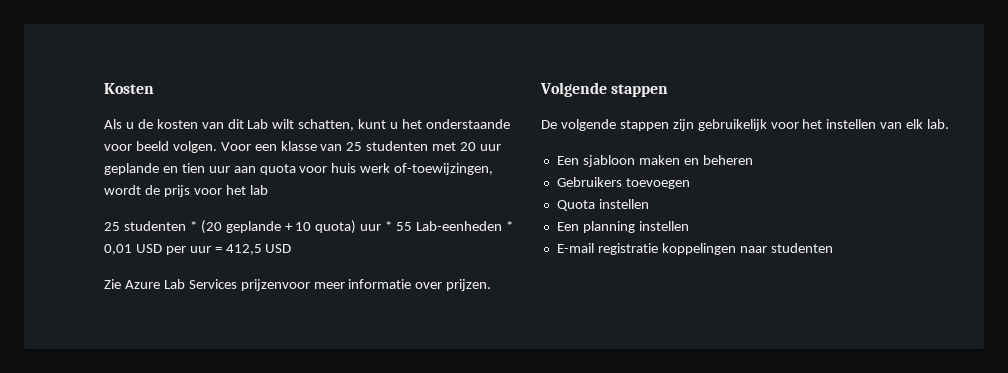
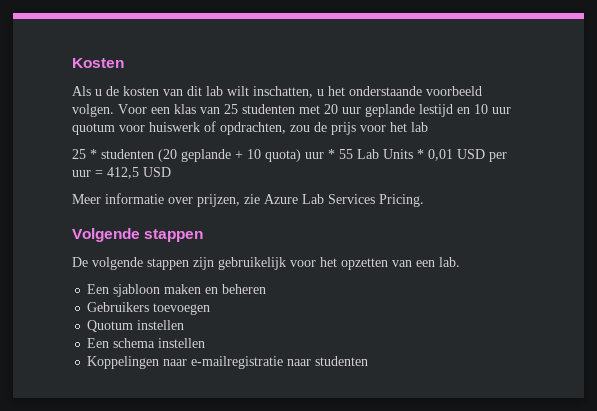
- Als u de kosten van dit Lab wilt schatten, kunt u het onderstaande voor beeld volgen.
+ Als u de kosten van dit lab wilt inschatten, u het onderstaande voorbeeld volgen.
- Voor een klasse van 25 studenten met 20 uur geplande en tien uur aan quota voor huis werk of-toewijzingen, wordt de prijs voor het lab
+ Voor een klas van 25 studenten met 20 uur geplande lestijd en 10 uur quotum voor huiswerk of opdrachten, zou de prijs voor het lab
- 25 studenten * (20 geplande + 10 quota) uur * 55 Lab-eenheden * 0,01 USD per uur = 412,5 USD
+ 25 * studenten (20 geplande + 10 quota) uur * 55 Lab Units * 0,01 USD per uur = 412,5 USD
- Zie Azure Lab Services prijzenvoor meer informatie over prijzen.
+ Meer informatie over prijzen, zie Azure Lab Services Pricing.
- De volgende stappen zijn gebruikelijk voor het instellen van elk lab.
+ De volgende stappen zijn gebruikelijk voor het opzetten van een lab.
- Quota instellen
+ Quotum instellen
- Een planning instellen
- E-mail registratie koppelingen naar studenten
+ Een schema instellen
+ Koppelingen naar e-mailregistratie naar studenten

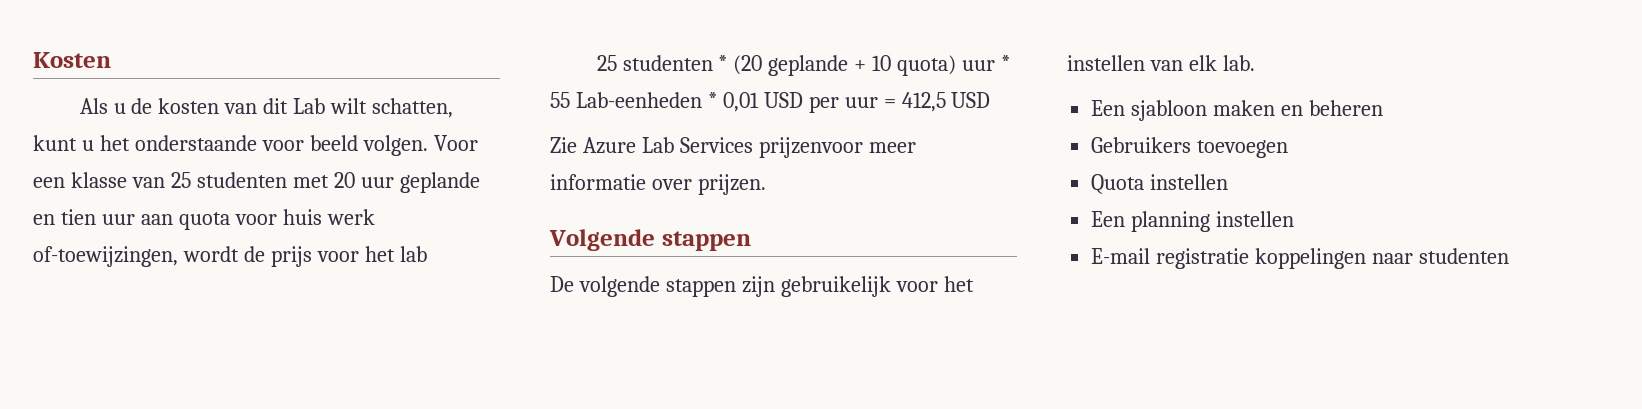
- Als u de kosten van dit lab wilt inschatten, u het onderstaande voorbeeld volgen.
+ Als u de kosten van dit Lab wilt schatten, kunt u het onderstaande voor beeld volgen.
- Voor een klas van 25 studenten met 20 uur geplande lestijd en 10 uur quotum voor huiswerk of opdrachten, zou de prijs voor het lab
+ Voor een klasse van 25 studenten met 20 uur geplande en tien uur aan quota voor huis werk of-toewijzingen, wordt de prijs voor het lab
- 25 * studenten (20 geplande + 10 quota) uur * 55 Lab Units * 0,01 USD per uur = 412,5 USD
+ 25 studenten * (20 geplande + 10 quota) uur * 55 Lab-eenheden * 0,01 USD per uur = 412,5 USD
- Meer informatie over prijzen, zie Azure Lab Services Pricing.
+ Zie Azure Lab Services prijzenvoor meer informatie over prijzen.
- De volgende stappen zijn gebruikelijk voor het opzetten van een lab.
+ De volgende stappen zijn gebruikelijk voor het instellen van elk lab.
- Quotum instellen
+ Quota instellen
- Een schema instellen
- Koppelingen naar e-mailregistratie naar studenten
+ Een planning instellen
+ E-mail registratie koppelingen naar studenten

